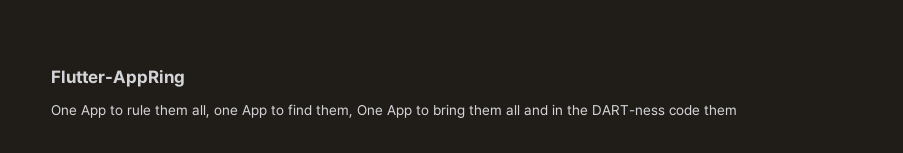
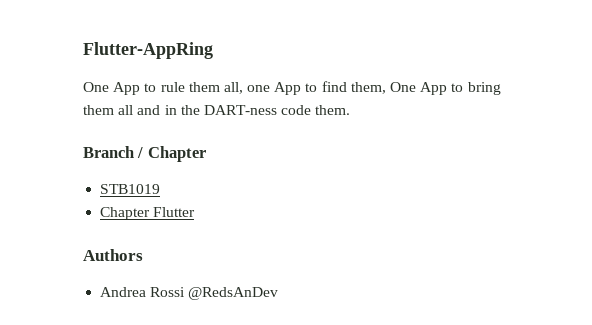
- One App to rule them all, one App to find them, One App to bring them all and in the DART-ness code them
+ One App to rule them all, one App to find them, One App to bring them all and in the DART-ness code them.
+ Branch / Chapter
+ STB1019
+ Chapter Flutter
+ Authors
+ Andrea Rossi @RedsAnDev

